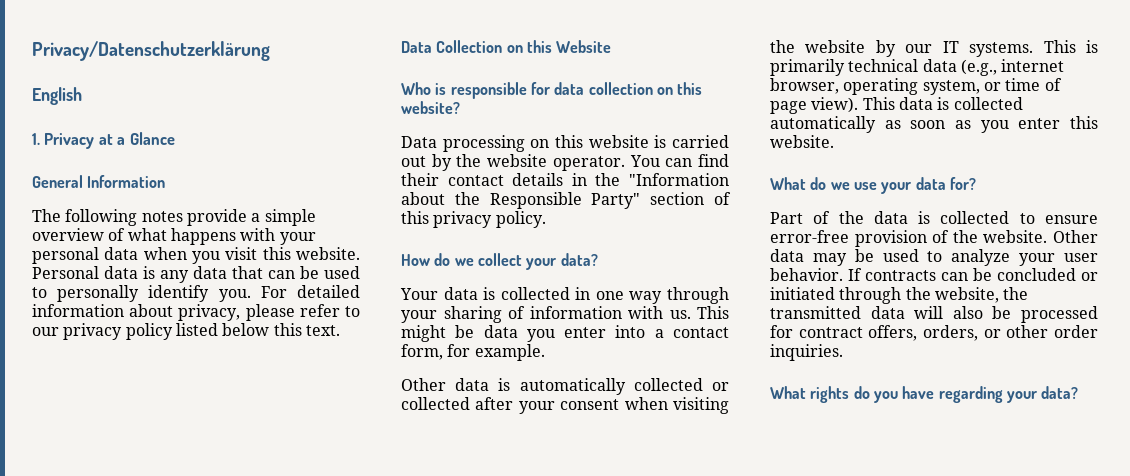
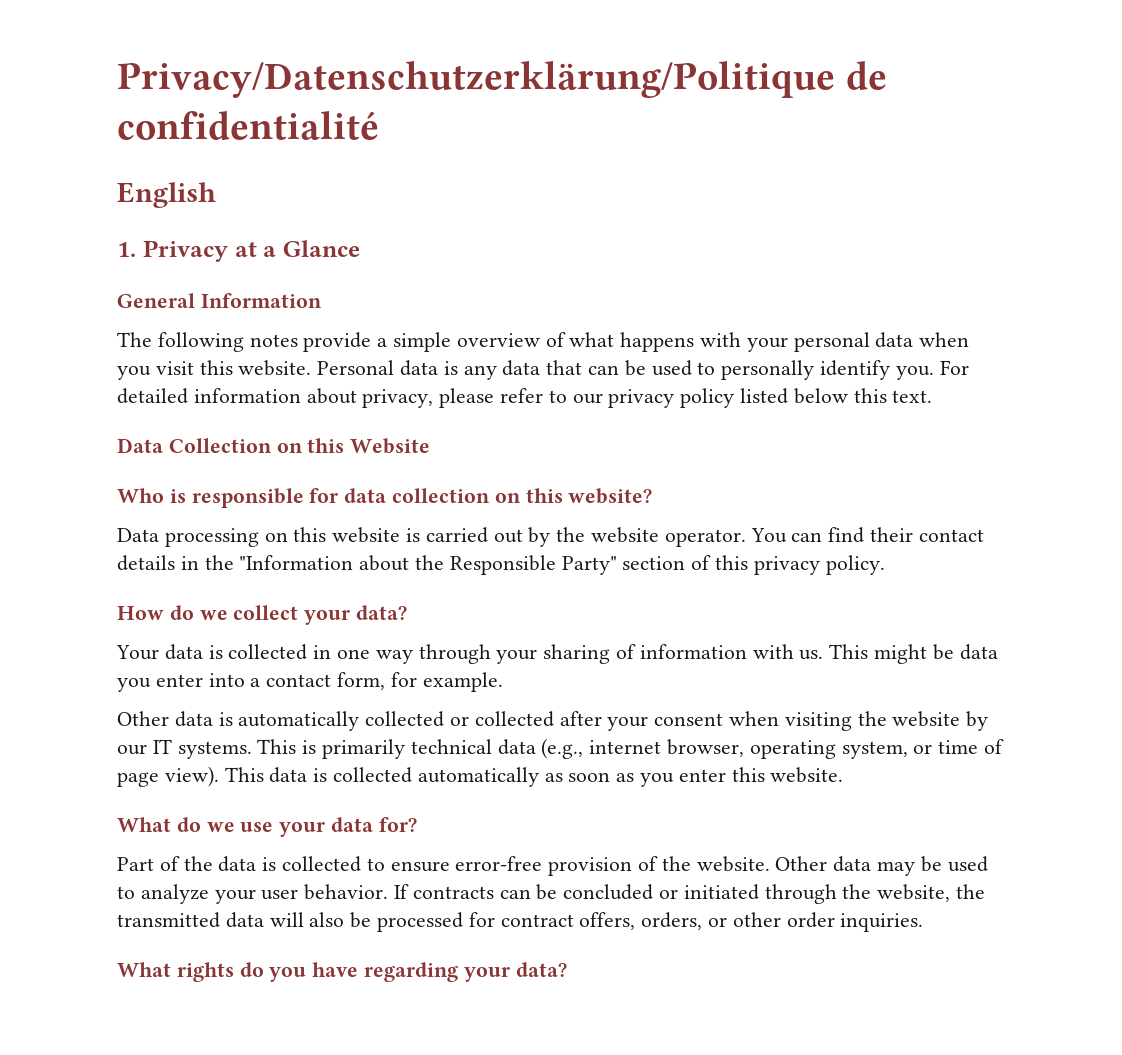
- Privacy/Datenschutzerklärung
+ Privacy/Datenschutzerklärung/Politique de confidentialité

